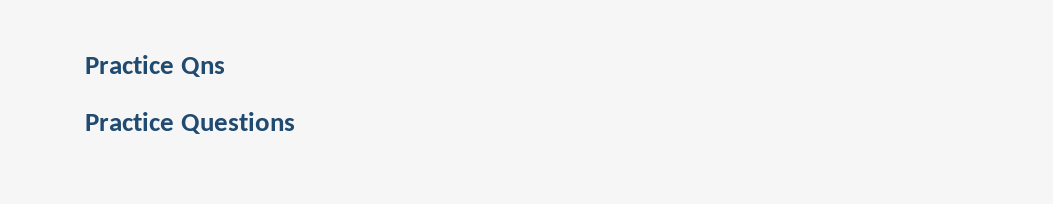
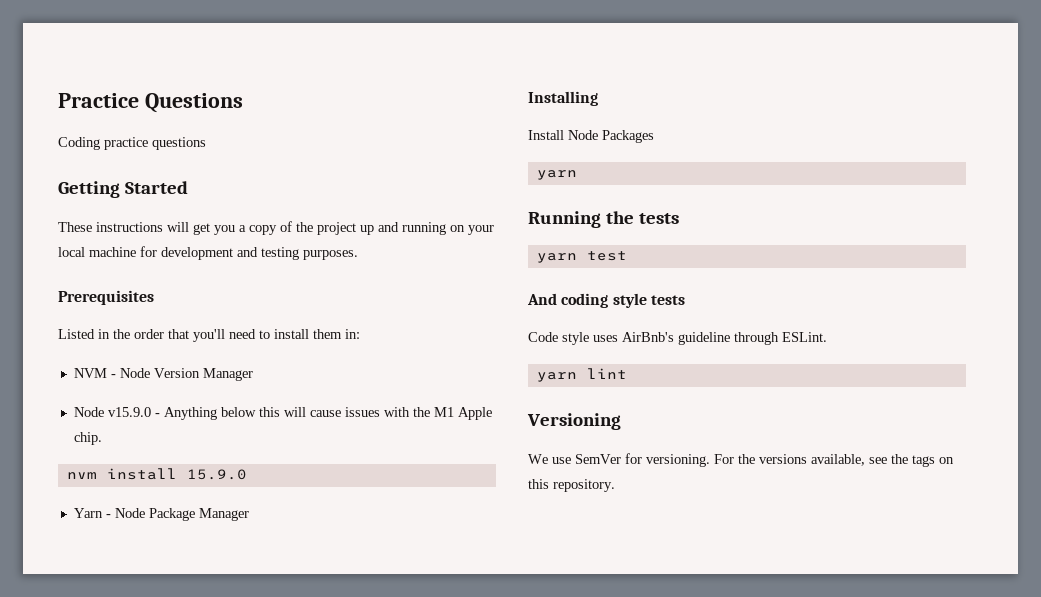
- Practice Qns
+ Coding practice questions
+ Getting Started
+ These instructions will get you a copy of the project up and running on your local machine for development and testing purposes.
+ Prerequisites
+ Listed in the order that you'll need to install them in:
+ NVM - Node Version Manager
+ Node v15.9.0 - Anything below this will cause issues with the M1 Apple chip.
+ nvm install 15.9.0
+ Yarn - Node Package Manager
+ Installing
+ Install Node Packages
+ yarn
+ Running the tests
+ yarn test
+ And coding style tests
+ Code style uses AirBnb's guideline through ESLint.
+ yarn lint
+ Versioning
+ We use SemVer for versioning. For the versions available, see the tags on this repository.

